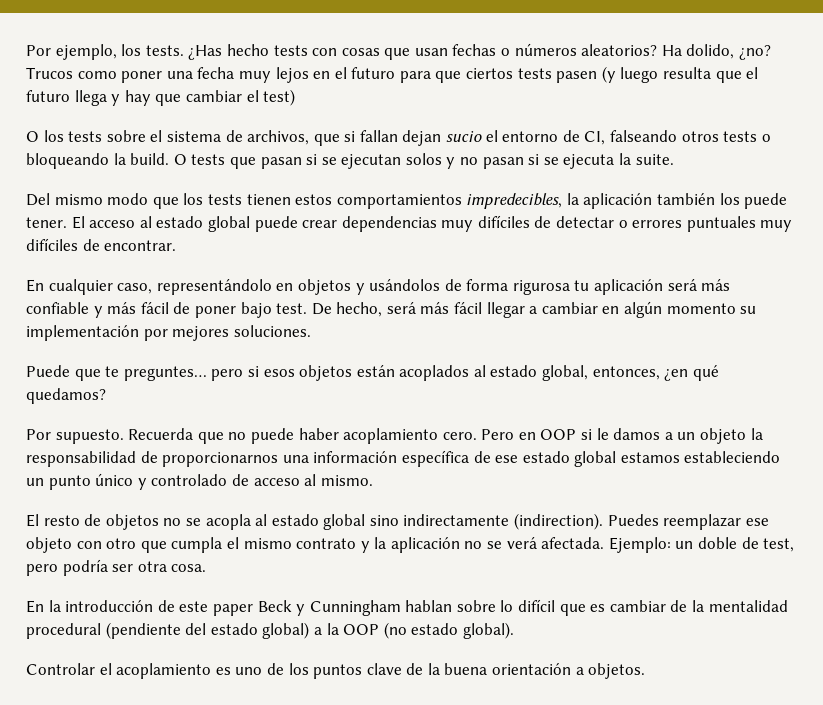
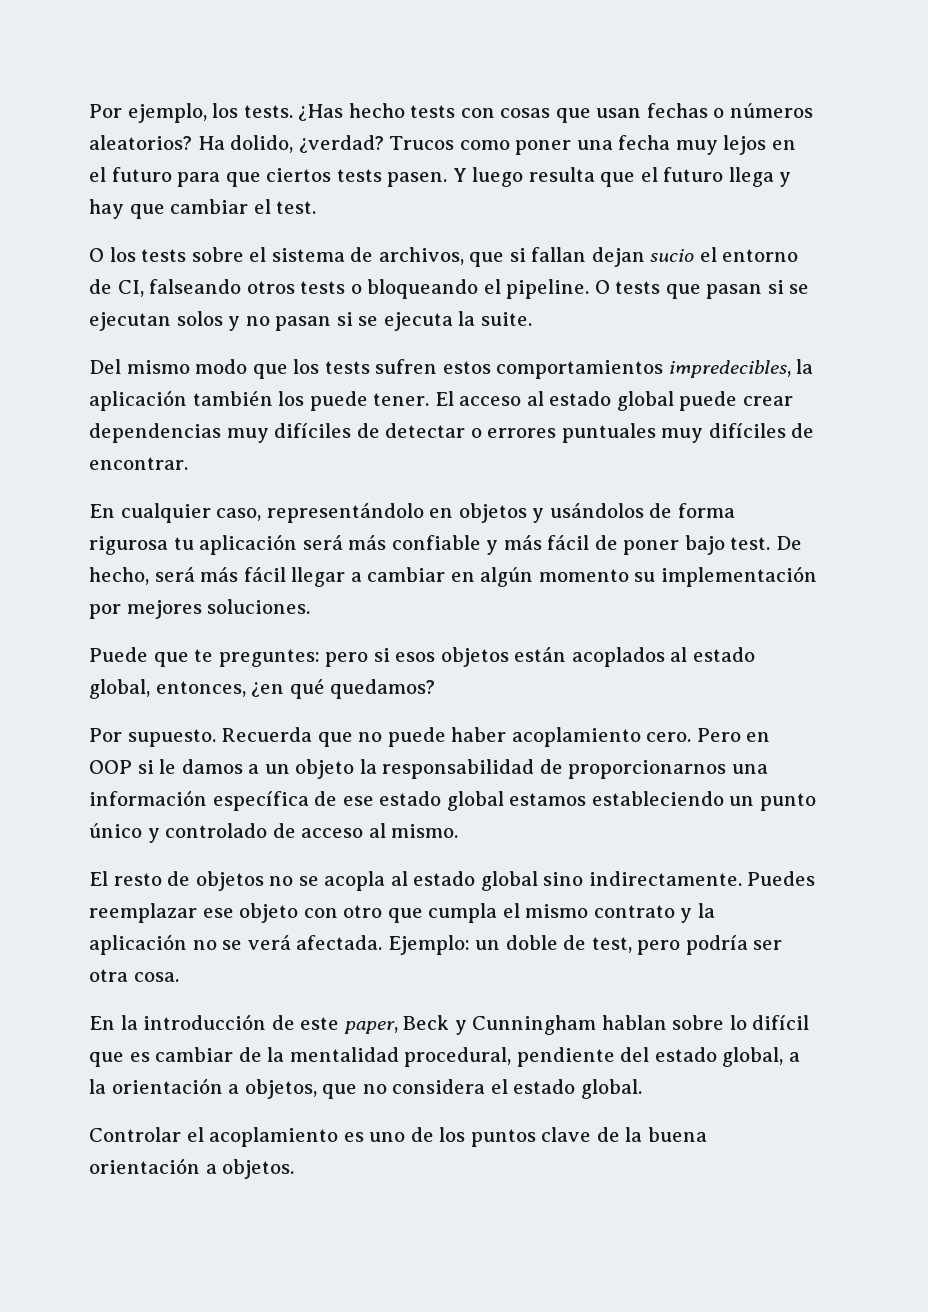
- Ha dolido, ¿no?
+ Ha dolido, ¿verdad?
- Trucos como poner una fecha muy lejos en el futuro para que ciertos tests pasen (y luego resulta que el futuro llega y hay que cambiar el test)
+ Trucos como poner una fecha muy lejos en el futuro para que ciertos tests pasen. Y luego resulta que el futuro llega y hay que cambiar el test.
- O los tests sobre el sistema de archivos, que si fallan dejan sucio el entorno de CI, falseando otros tests o bloqueando la build.
+ O los tests sobre el sistema de archivos, que si fallan dejan sucio el entorno de CI, falseando otros tests o bloqueando el pipeline.
- Del mismo modo que los tests tienen estos comportamientos impredecibles, la aplicación también los puede tener.
+ Del mismo modo que los tests sufren estos comportamientos impredecibles, la aplicación también los puede tener.
- Puede que te preguntes… pero si esos objetos están acoplados al estado global, entonces, ¿en qué quedamos?
+ Puede que te preguntes: pero si esos objetos están acoplados al estado global, entonces, ¿en qué quedamos?
- El resto de objetos no se acopla al estado global sino indirectamente (indirection).
+ El resto de objetos no se acopla al estado global sino indirectamente.
- En la introducción de este paper Beck y Cunningham hablan sobre lo difícil que es cambiar de la mentalidad procedural (pendiente del estado global) a la OOP (no estado global).
+ En la introducción de este paper, Beck y Cunningham hablan sobre lo difícil que es cambiar de la mentalidad procedural, pendiente del estado global, a la orientación a objetos, que no considera el estado global.

